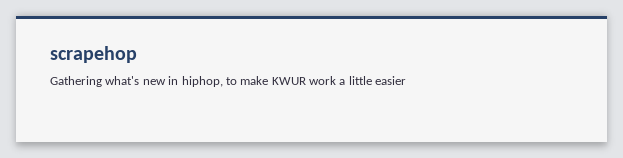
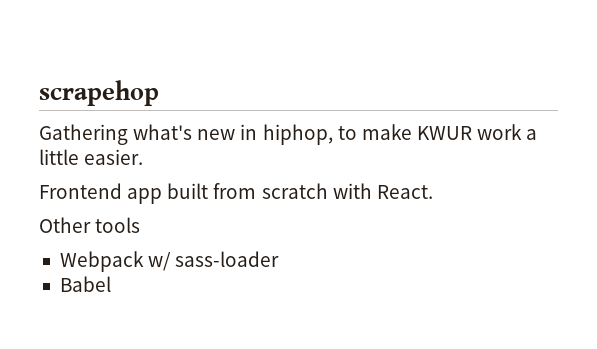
- Gathering what's new in hiphop, to make KWUR work a little easier
+ Gathering what's new in hiphop, to make KWUR work a little easier.
+ Frontend app built from scratch with React.
+ Other tools
+ Webpack w/ sass-loader
+ Babel

